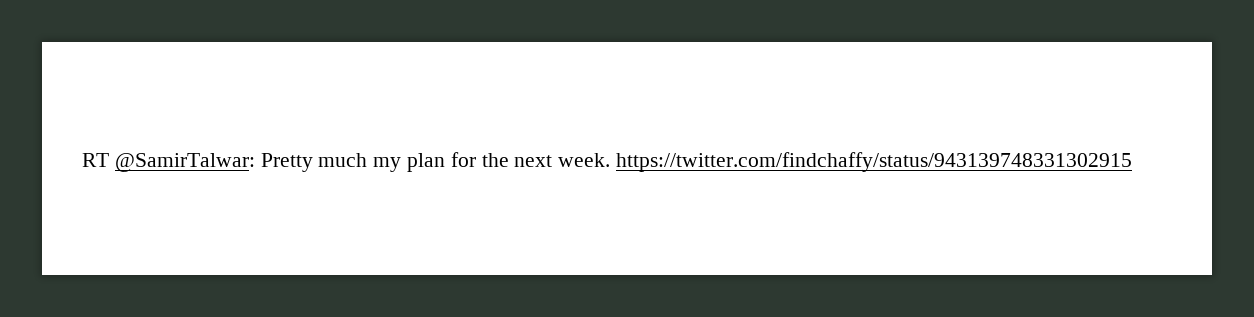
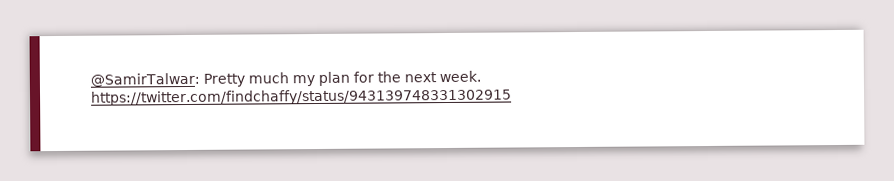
- RT @SamirTalwar: Pretty much my plan for the next week. https://twitter.com/findchaffy/status/943139748331302915
+ @SamirTalwar: Pretty much my plan for the next week. https://twitter.com/findchaffy/status/943139748331302915

